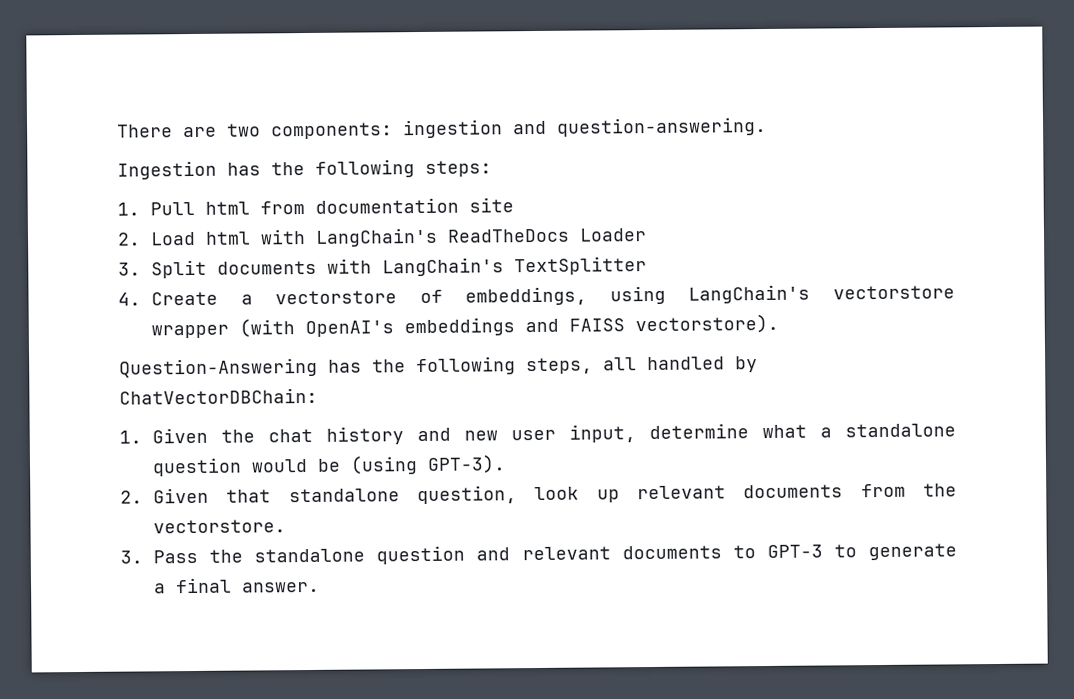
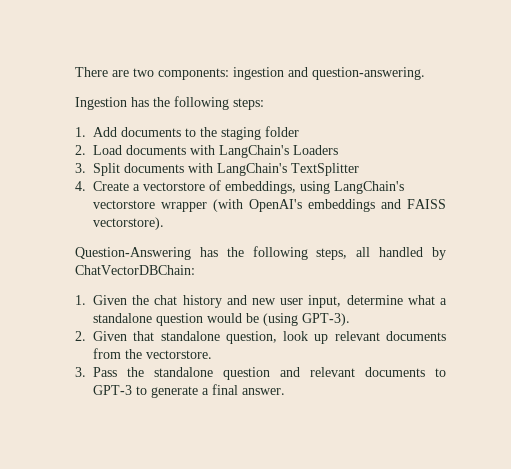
- 1. Pull html from documentation site
+ 1. Add documents to the staging folder
- 2. Load html with LangChain's ReadTheDocs Loader
+ 2. Load documents with LangChain's Loaders

